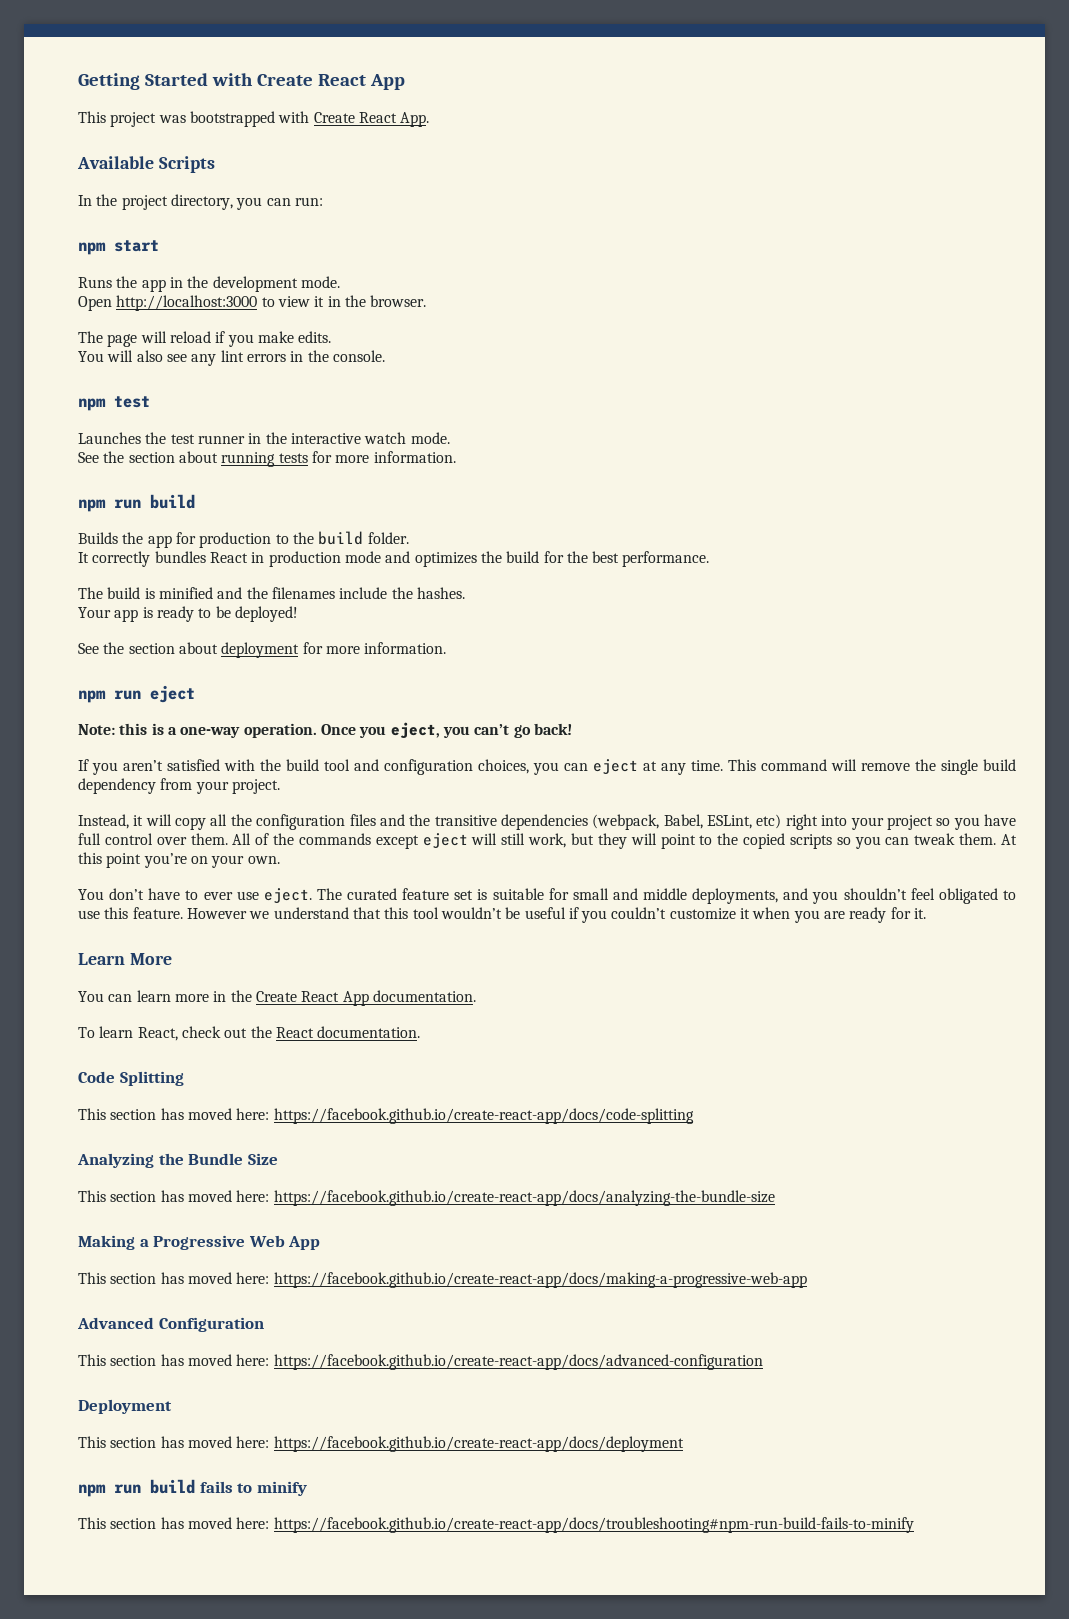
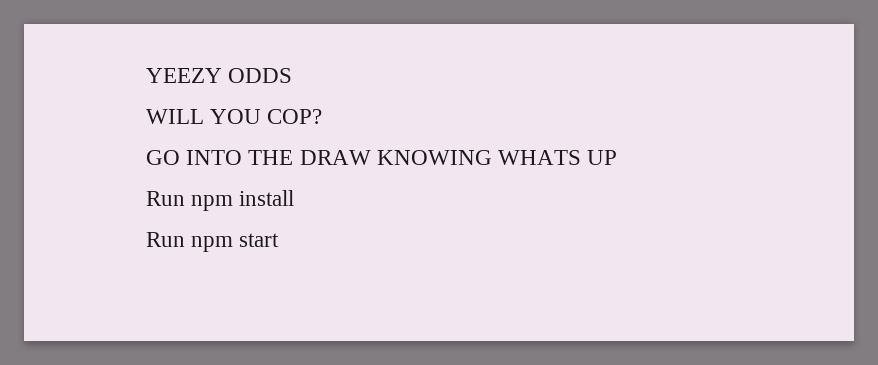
- Getting Started with Create React App
- This project was bootstrapped with Create React App.
- Available Scripts
- In the project directory, you can run:
- npm start
- Runs the app in the development mode.
- Open http://localhost:3000 to view it in the browser.
- The page will reload if you make edits.
- You will also see any lint errors in the console.
- npm test
- Launches the test runner in the interactive watch mode.
- See the section about running tests for more information.
- npm run build
- Builds the app for production to the build folder.
- It correctly bundles React in production mode and optimizes the build for the best performance.
- The build is minified and the filenames include the hashes.
- Your app is ready to be deployed!
- See the section about deployment for more information.
- npm run eject
- Note: this is a one-way operation. Once you eject, you can’t go back!
- If you aren’t satisfied with the build tool and configuration choices, you can eject at any time. This command will remove the single build dependency from your project.
- Instead, it will copy all the configuration files and the transitive dependencies (webpack, Babel, ESLint, etc) right into your project so you have full control over them. All of the commands except eject will still work, but they will point to the copied scripts so you can tweak them. At this point you’re on your own.
- You don’t have to ever use eject. The curated feature set is suitable for small and middle deployments, and you shouldn’t feel obligated to use this feature. However we understand that this tool wouldn’t be useful if you couldn’t customize it when you are ready for it.
- Learn More
- You can learn more in the Create React App documentation.
- To learn React, check out the React documentation.
- Code Splitting
- This section has moved here: https://facebook.github.io/create-react-app/docs/code-splitting
- Analyzing the Bundle Size
- This section has moved here: https://facebook.github.io/create-react-app/docs/analyzing-the-bundle-size
- Making a Progressive Web App
- This section has moved here: https://facebook.github.io/create-react-app/docs/making-a-progressive-web-app
- Advanced Configuration
- This section has moved here: https://facebook.github.io/create-react-app/docs/advanced-configuration
- Deployment
- This section has moved here: https://facebook.github.io/create-react-app/docs/deployment
- npm run build fails to minify
- This section has moved here: https://facebook.github.io/create-react-app/docs/troubleshooting#npm-run-build-fails-to-minify
+ YEEZY ODDS
+ WILL YOU COP?
+ GO INTO THE DRAW KNOWING WHATS UP
+ Run npm install
+ Run npm start

